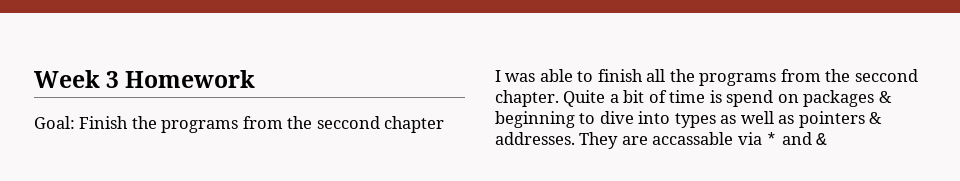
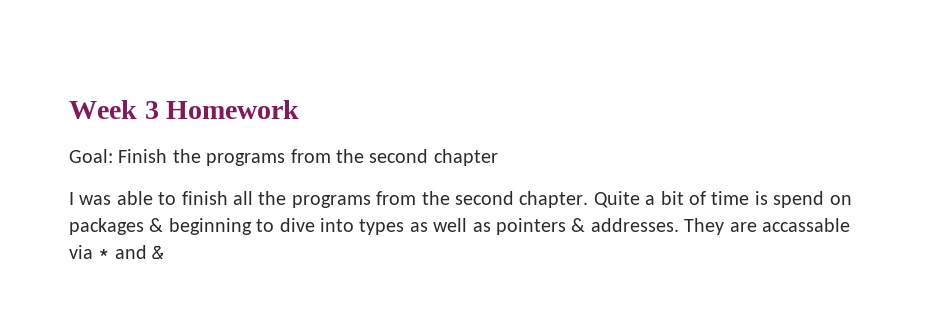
- Goal: Finish the programs from the seccond chapter
+ Goal: Finish the programs from the second chapter
- I was able to finish all the programs from the seccond chapter.
+ I was able to finish all the programs from the second chapter.

